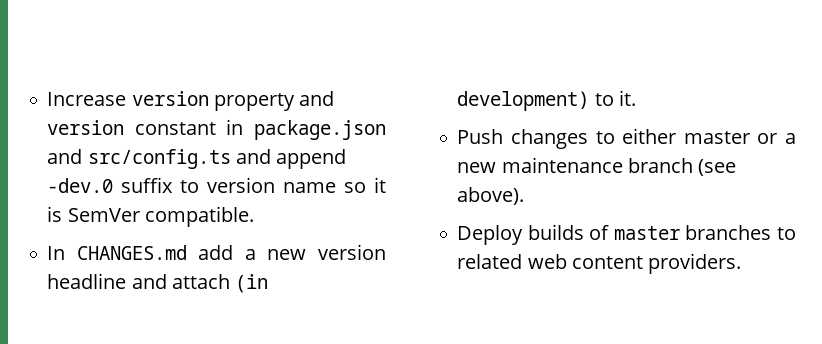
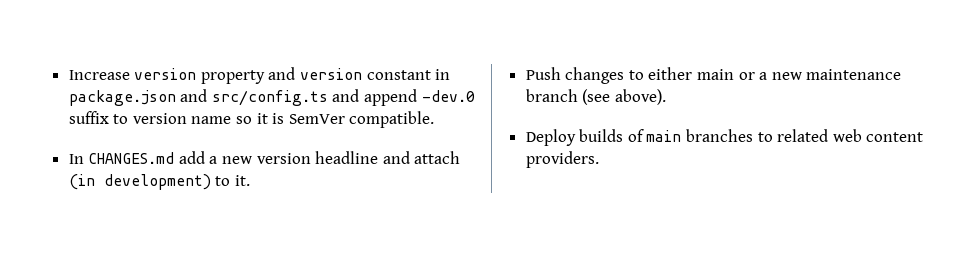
- Push changes to either master or a new maintenance branch (see above).
+ Push changes to either main or a new maintenance branch (see above).
- Deploy builds of master branches to related web content providers.
+ Deploy builds of main branches to related web content providers.

